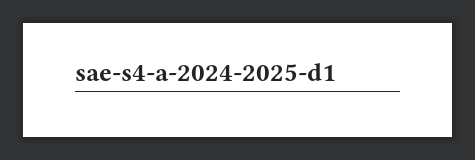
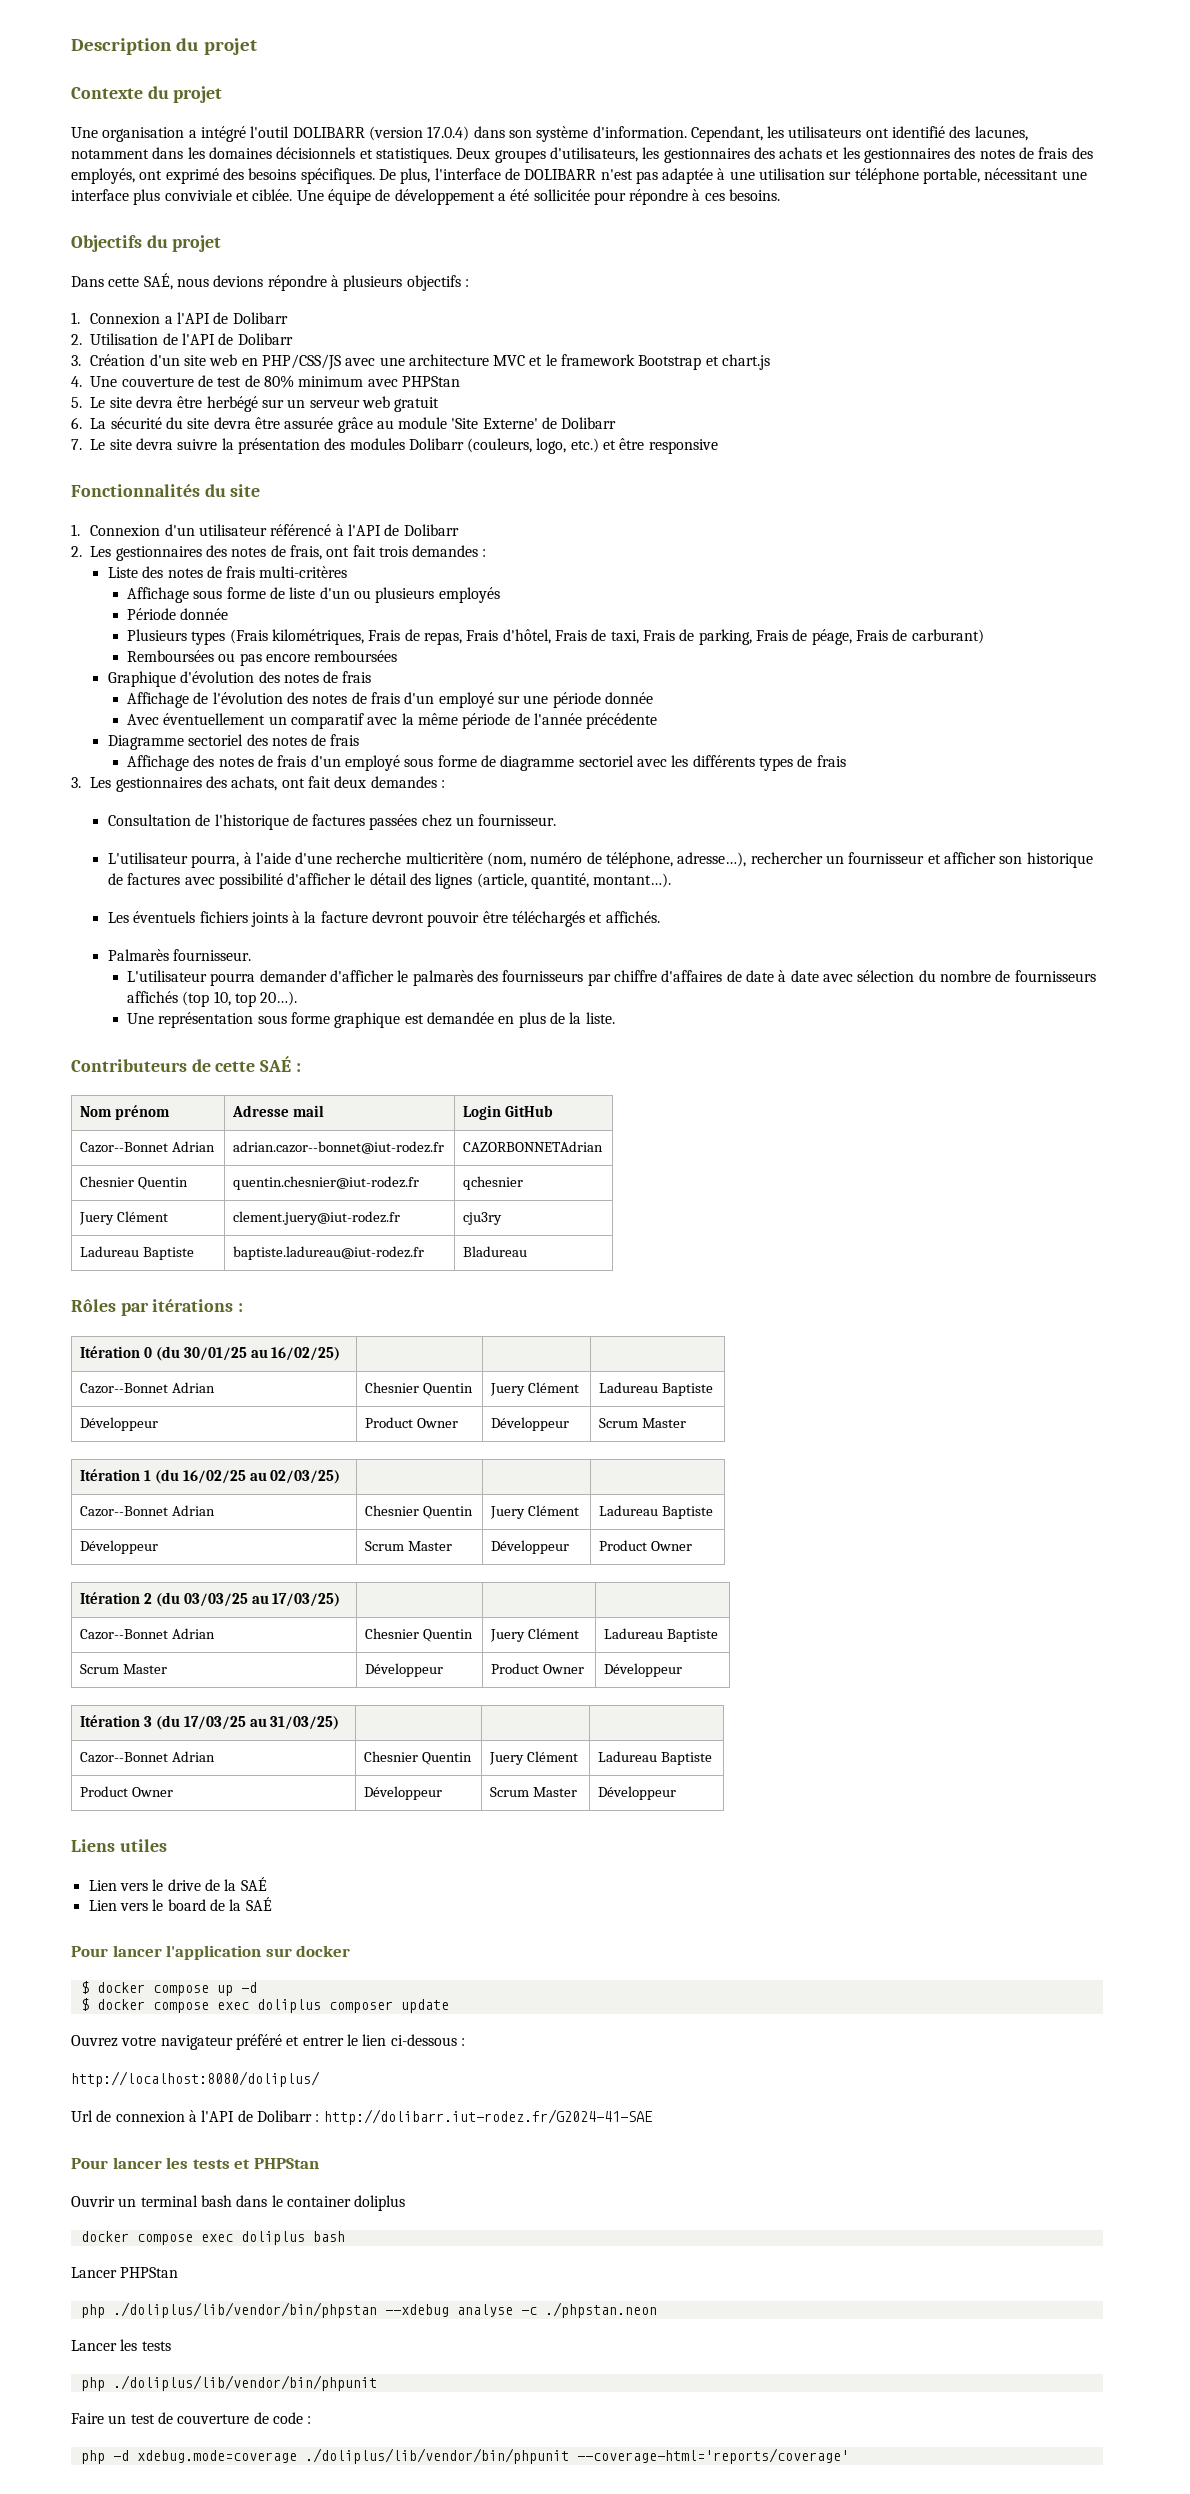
- sae-s4-a-2024-2025-d1
+ Description du projet
+ Contexte du projet
+ Une organisation a intégré l'outil DOLIBARR (version 17.0.4) dans son système d'information. Cependant, les utilisateurs ont identifié des lacunes, notamment dans les domaines décisionnels et statistiques. Deux groupes d'utilisateurs, les gestionnaires des achats et les gestionnaires des notes de frais des employés, ont exprimé des besoins spécifiques. De plus, l'interface de DOLIBARR n'est pas adaptée à une utilisation sur téléphone portable, nécessitant une interface plus conviviale et ciblée. Une équipe de développement a été sollicitée pour répondre à ces besoins.
+ Objectifs du projet
+ Dans cette SAÉ, nous devions répondre à plusieurs objectifs :
+ 1. Connexion a l'API de Dolibarr
+ 2. Utilisation de l'API de Dolibarr
+ 3. Création d'un site web en PHP/CSS/JS avec une architecture MVC et le framework Bootstrap et chart.js
+ 4. Une couverture de test de 80% minimum avec PHPStan
+ 5. Le site devra être herbégé sur un serveur web gratuit
+ 6. La sécurité du site devra être assurée grâce au module 'Site Externe' de Dolibarr
+ 7. Le site devra suivre la présentation des modules Dolibarr (couleurs, logo, etc.) et être responsive
+ Fonctionnalités du site
+ 1. Connexion d'un utilisateur référencé à l'API de Dolibarr
+ 2. Les gestionnaires des notes de frais, ont fait trois demandes :
+ Liste des notes de frais multi-critères
+ Affichage sous forme de liste d'un ou plusieurs employés
+ Période donnée
+ Plusieurs types (Frais kilométriques, Frais de repas, Frais d'hôtel, Frais de taxi, Frais de parking, Frais de péage, Frais de carburant)
+ Remboursées ou pas encore remboursées
+ Graphique d'évolution des notes de frais
+ Affichage de l'évolution des notes de frais d'un employé sur une période donnée
+ Avec éventuellement un comparatif avec la même période de l'année précédente
+ Diagramme sectoriel des notes de frais
+ Affichage des notes de frais d'un employé sous forme de diagramme sectoriel avec les différents types de frais
+ 3. Les gestionnaires des achats, ont fait deux demandes :
+ Consultation de l'historique de factures passées chez un fournisseur.
+ L'utilisateur pourra, à l'aide d'une recherche multicritère (nom, numéro de téléphone, adresse…), rechercher un fournisseur et afficher son historique de factures avec possibilité d'afficher le détail des lignes (article, quantité, montant…).
+ Les éventuels fichiers joints à la facture devront pouvoir être téléchargés et affichés.
+ Palmarès fournisseur.
+ L'utilisateur pourra demander d'afficher le palmarès des fournisseurs par chiffre d'affaires de date à date avec sélection du nombre de fournisseurs affichés (top 10, top 20…).
+ Une représentation sous forme graphique est demandée en plus de la liste.
+ Contributeurs de cette SAÉ :
+ Nom prénom | Adresse mail | Login GitHub
+ Cazor--Bonnet Adrian | adrian.cazor--bonnet@iut-rodez.fr | CAZORBONNETAdrian
+ Chesnier Quentin | quentin.chesnier@iut-rodez.fr | qchesnier
+ Juery Clément | clement.juery@iut-rodez.fr | cju3ry
+ Ladureau Baptiste | baptiste.ladureau@iut-rodez.fr | Bladureau
+ Rôles par itérations :
+ Itération 0 (du 30/01/25 au 16/02/25) | | |
+ Cazor--Bonnet Adrian | Chesnier Quentin | Juery Clément | Ladureau Baptiste
+ Développeur | Product Owner | Développeur | Scrum Master
+ Itération 1 (du 16/02/25 au 02/03/25) | | |
+ Cazor--Bonnet Adrian | Chesnier Quentin | Juery Clément | Ladureau Baptiste
+ Développeur | Scrum Master | Développeur | Product Owner
+ Itération 2 (du 03/03/25 au 17/03/25) | | |
+ Cazor--Bonnet Adrian | Chesnier Quentin | Juery Clément | Ladureau Baptiste
+ Scrum Master | Développeur | Product Owner | Développeur
+ Itération 3 (du 17/03/25 au 31/03/25) | | |
+ Cazor--Bonnet Adrian | Chesnier Quentin | Juery Clément | Ladureau Baptiste
+ Product Owner | Développeur | Scrum Master | Développeur
+ Liens utiles
+ Lien vers le drive de la SAÉ
+ Lien vers le board de la SAÉ
+ Pour lancer l'application sur docker
+ $ docker compose up -d
+ $ docker compose exec doliplus composer update
+ Ouvrez votre navigateur préféré et entrer le lien ci-dessous :
+ http://localhost:8080/doliplus/
+ Url de connexion à l'API de Dolibarr : http://dolibarr.iut-rodez.fr/G2024-41-SAE
+ Pour lancer les tests et PHPStan
+ Ouvrir un terminal bash dans le container doliplus
+ docker compose exec doliplus bash
+ Lancer PHPStan
+ php ./doliplus/lib/vendor/bin/phpstan --xdebug analyse -c ./phpstan.neon
+ Lancer les tests
+ php ./doliplus/lib/vendor/bin/phpunit
+ Faire un test de couverture de code :
+ php -d xdebug.mode=coverage ./doliplus/lib/vendor/bin/phpunit --coverage-html='reports/coverage'

